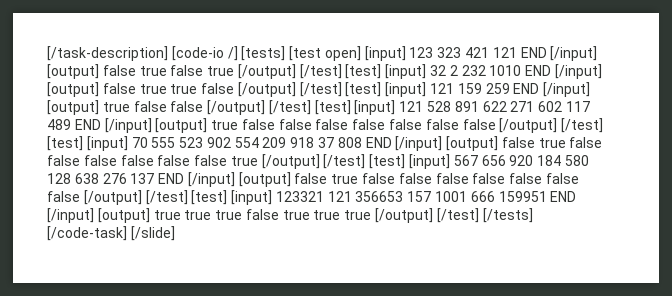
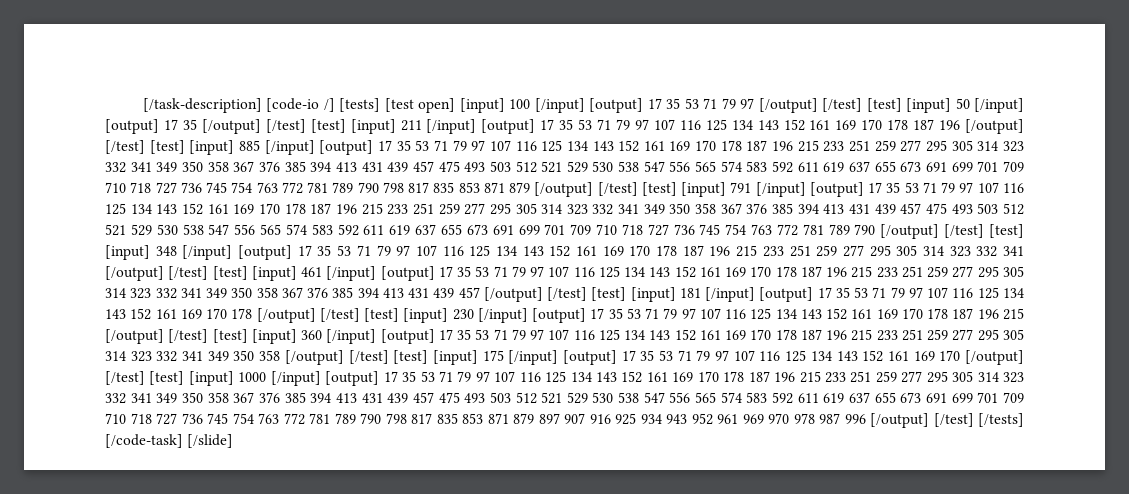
- [/task-description] [code-io /] [tests] [test open] [input] 123 323 421 121 END [/input] [output] false true false true [/output] [/test] [test] [input] 32 2 232 1010 END [/input] [output] false true true false [/output] [/test] [test] [input] 121 159 259 END [/input] [output] true false false [/output] [/test] [test] [input] 121 528 891 622 271 602 117 489 END [/input] [output] true false false false false false false false [/output] [/test] [test] [input] 70 555 523 902 554 209 918 37 808 END [/input] [output] false true false false false false false false true [/output] [/test] [test] [input] 567 656 920 184 580 128 638 276 137 END [/input] [output] false true false false false false false false false [/output] [/test] [test] [input] 123321 121 356653 157 1001 666 159951 END [/input] [output] true true true false true true true [/output] [/test] [/tests] [/code-task] [/slide]
+ [/task-description] [code-io /] [tests] [test open] [input] 100 [/input] [output] 17 35 53 71 79 97 [/output] [/test] [test] [input] 50 [/input] [output] 17 35 [/output] [/test] [test] [input] 211 [/input] [output] 17 35 53 71 79 97 107 116 125 134 143 152 161 169 170 178 187 196 [/output] [/test] [test] [input] 885 [/input] [output] 17 35 53 71 79 97 107 116 125 134 143 152 161 169 170 178 187 196 215 233 251 259 277 295 305 314 323 332 341 349 350 358 367 376 385 394 413 431 439 457 475 493 503 512 521 529 530 538 547 556 565 574 583 592 611 619 637 655 673 691 699 701 709 710 718 727 736 745 754 763 772 781 789 790 798 817 835 853 871 879 [/output] [/test] [test] [input] 791 [/input] [output] 17 35 53 71 79 97 107 116 125 134 143 152 161 169 170 178 187 196 215 233 251 259 277 295 305 314 323 332 341 349 350 358 367 376 385 394 413 431 439 457 475 493 503 512 521 529 530 538 547 556 565 574 583 592 611 619 637 655 673 691 699 701 709 710 718 727 736 745 754 763 772 781 789 790 [/output] [/test] [test] [input] 348 [/input] [output] 17 35 53 71 79 97 107 116 125 134 143 152 161 169 170 178 187 196 215 233 251 259 277 295 305 314 323 332 341 [/output] [/test] [test] [input] 461 [/input] [output] 17 35 53 71 79 97 107 116 125 134 143 152 161 169 170 178 187 196 215 233 251 259 277 295 305 314 323 332 341 349 350 358 367 376 385 394 413 431 439 457 [/output] [/test] [test] [input] 181 [/input] [output] 17 35 53 71 79 97 107 116 125 134 143 152 161 169 170 178 [/output] [/test] [test] [input] 230 [/input] [output] 17 35 53 71 79 97 107 116 125 134 143 152 161 169 170 178 187 196 215 [/output] [/test] [test] [input] 360 [/input] [output] 17 35 53 71 79 97 107 116 125 134 143 152 161 169 170 178 187 196 215 233 251 259 277 295 305 314 323 332 341 349 350 358 [/output] [/test] [test] [input] 175 [/input] [output] 17 35 53 71 79 97 107 116 125 134 143 152 161 169 170 [/output] [/test] [test] [input] 1000 [/input] [output] 17 35 53 71 79 97 107 116 125 134 143 152 161 169 170 178 187 196 215 233 251 259 277 295 305 314 323 332 341 349 350 358 367 376 385 394 413 431 439 457 475 493 503 512 521 529 530 538 547 556 565 574 583 592 611 619 637 655 673 691 699 701 709 710 718 727 736 745 754 763 772 781 789 790 798 817 835 853 871 879 897 907 916 925 934 943 952 961 969 970 978 987 996 [/output] [/test] [/tests] [/code-task] [/slide]

